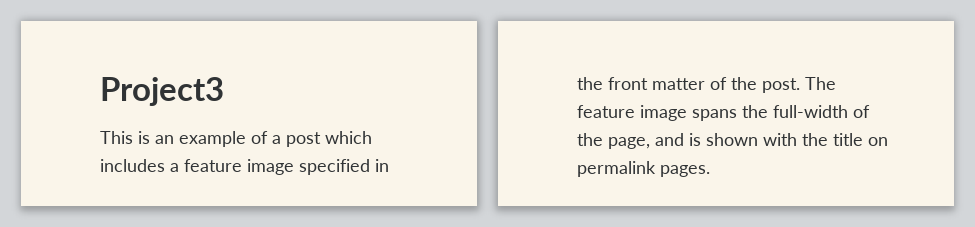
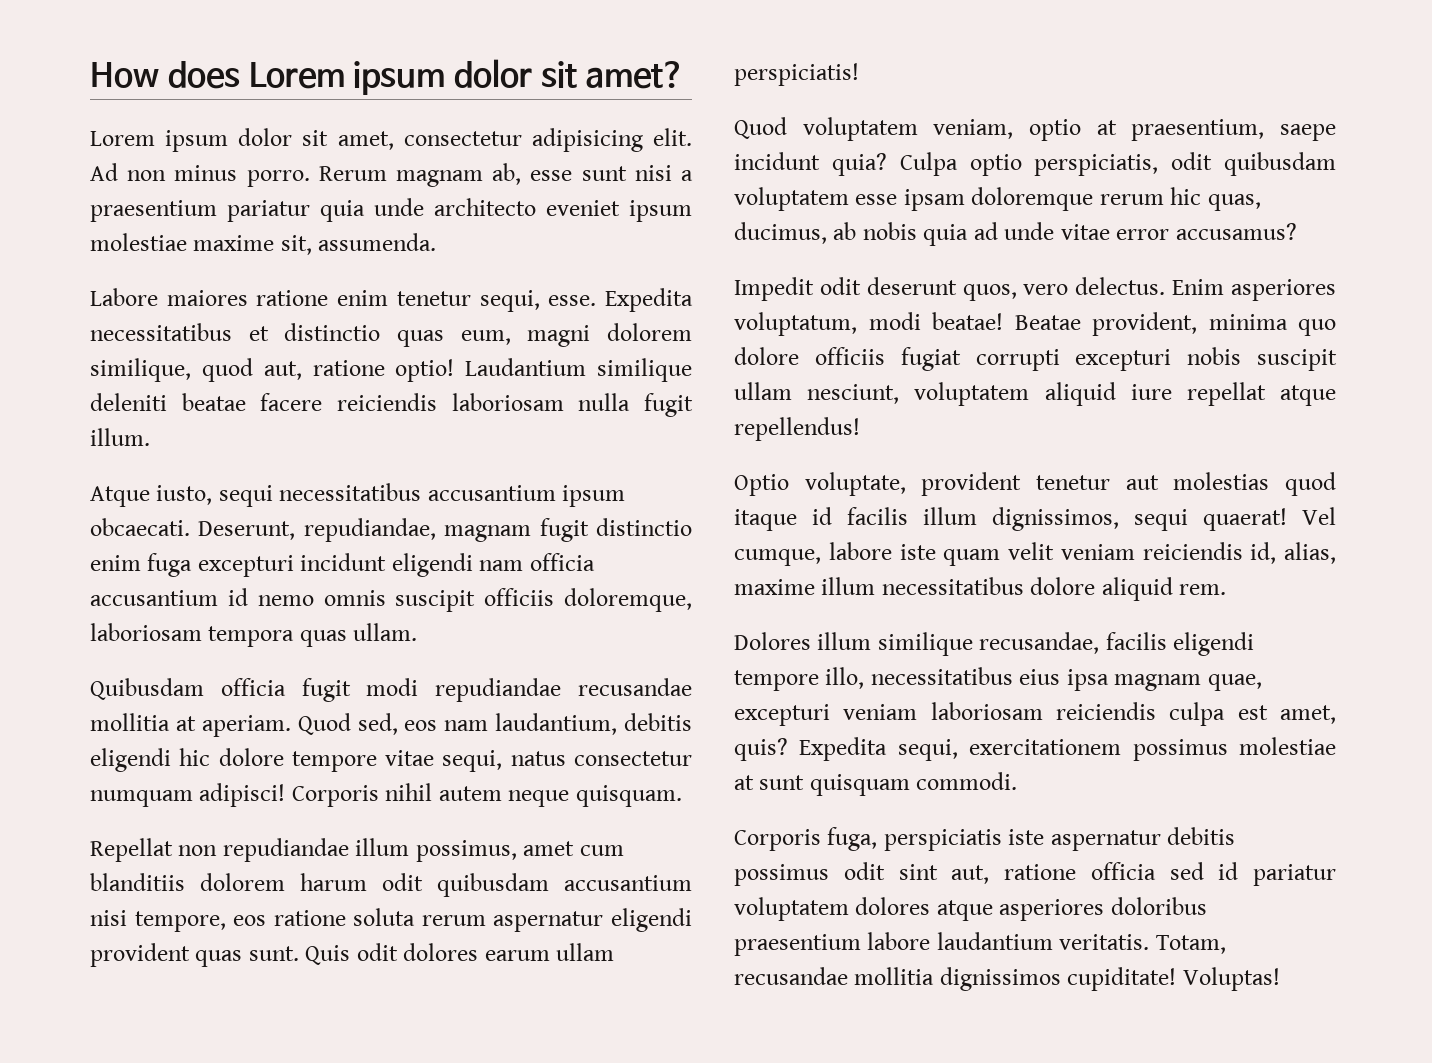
- Project3
- This is an example of a post which includes a feature image specified in the front matter of the post. The feature image spans the full-width of the page, and is shown with the title on permalink pages.
+ How does Lorem ipsum dolor sit amet?
+ Lorem ipsum dolor sit amet, consectetur adipisicing elit. Ad non minus porro. Rerum magnam ab, esse sunt nisi a praesentium pariatur quia unde architecto eveniet ipsum molestiae maxime sit, assumenda.
+ Labore maiores ratione enim tenetur sequi, esse. Expedita necessitatibus et distinctio quas eum, magni dolorem similique, quod aut, ratione optio! Laudantium similique deleniti beatae facere reiciendis laboriosam nulla fugit illum.
+ Atque iusto, sequi necessitatibus accusantium ipsum obcaecati. Deserunt, repudiandae, magnam fugit distinctio enim fuga excepturi incidunt eligendi nam officia accusantium id nemo omnis suscipit officiis doloremque, laboriosam tempora quas ullam.
+ Quibusdam officia fugit modi repudiandae recusandae mollitia at aperiam. Quod sed, eos nam laudantium, debitis eligendi hic dolore tempore vitae sequi, natus consectetur numquam adipisci! Corporis nihil autem neque quisquam.
+ Repellat non repudiandae illum possimus, amet cum blanditiis dolorem harum odit quibusdam accusantium nisi tempore, eos ratione soluta rerum aspernatur eligendi provident quas sunt. Quis odit dolores earum ullam perspiciatis!
+ Quod voluptatem veniam, optio at praesentium, saepe incidunt quia? Culpa optio perspiciatis, odit quibusdam voluptatem esse ipsam doloremque rerum hic quas, ducimus, ab nobis quia ad unde vitae error accusamus?
+ Impedit odit deserunt quos, vero delectus. Enim asperiores voluptatum, modi beatae! Beatae provident, minima quo dolore officiis fugiat corrupti excepturi nobis suscipit ullam nesciunt, voluptatem aliquid iure repellat atque repellendus!
+ Optio voluptate, provident tenetur aut molestias quod itaque id facilis illum dignissimos, sequi quaerat! Vel cumque, labore iste quam velit veniam reiciendis id, alias, maxime illum necessitatibus dolore aliquid rem.
+ Dolores illum similique recusandae, facilis eligendi tempore illo, necessitatibus eius ipsa magnam quae, excepturi veniam laboriosam reiciendis culpa est amet, quis? Expedita sequi, exercitationem possimus molestiae at sunt quisquam commodi.
+ Corporis fuga, perspiciatis iste aspernatur debitis possimus odit sint aut, ratione officia sed id pariatur voluptatem dolores atque asperiores doloribus praesentium labore laudantium veritatis. Totam, recusandae mollitia dignissimos cupiditate! Voluptas!

